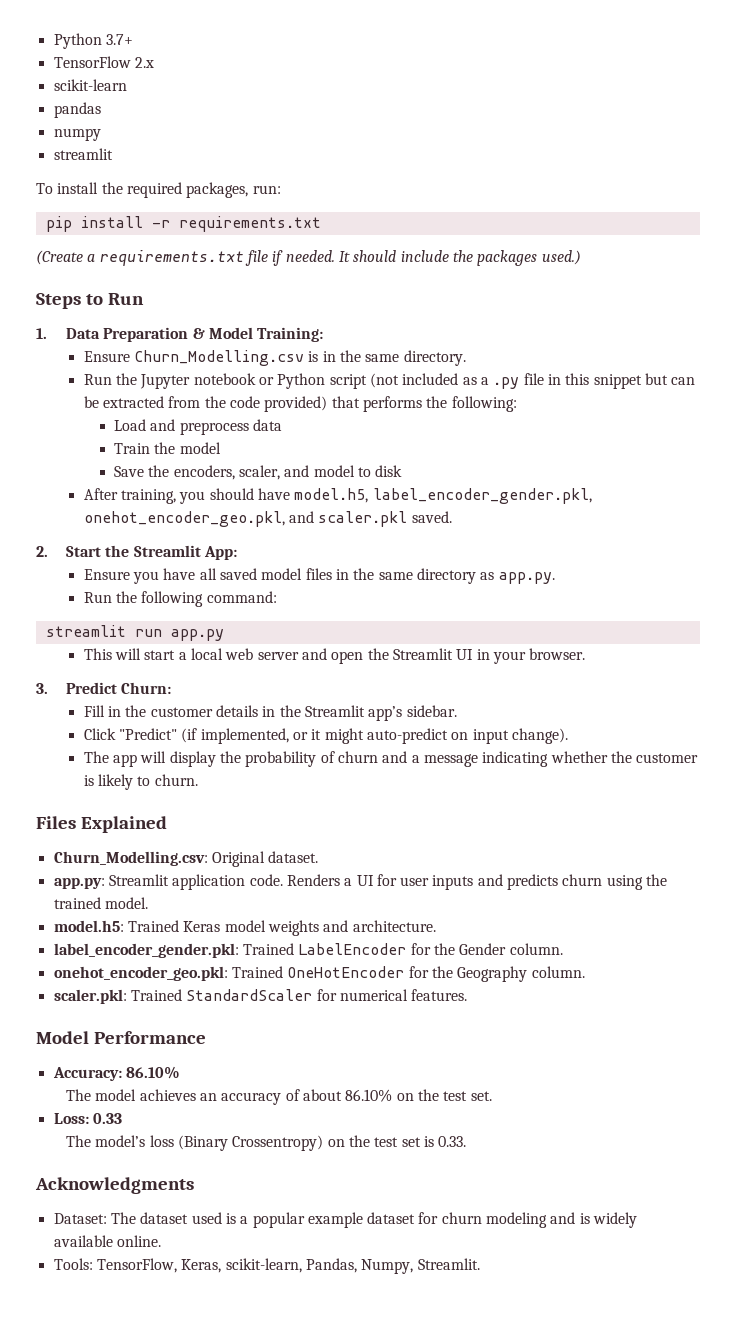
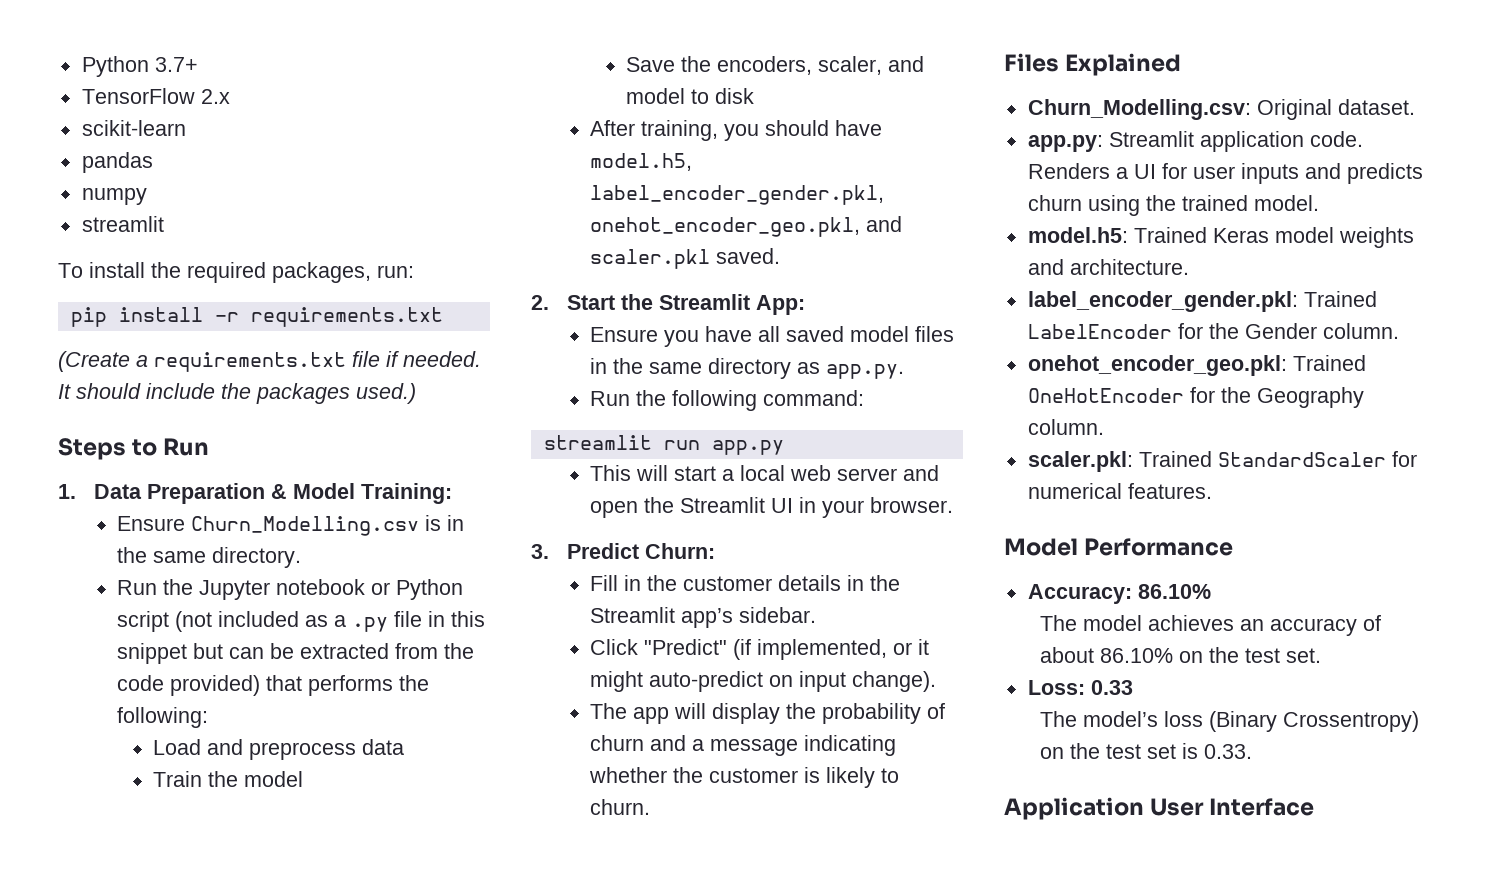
- Acknowledgments
- Dataset: The dataset used is a popular example dataset for churn modeling and is widely available online.
- Tools: TensorFlow, Keras, scikit-learn, Pandas, Numpy, Streamlit.
+ Application User Interface

